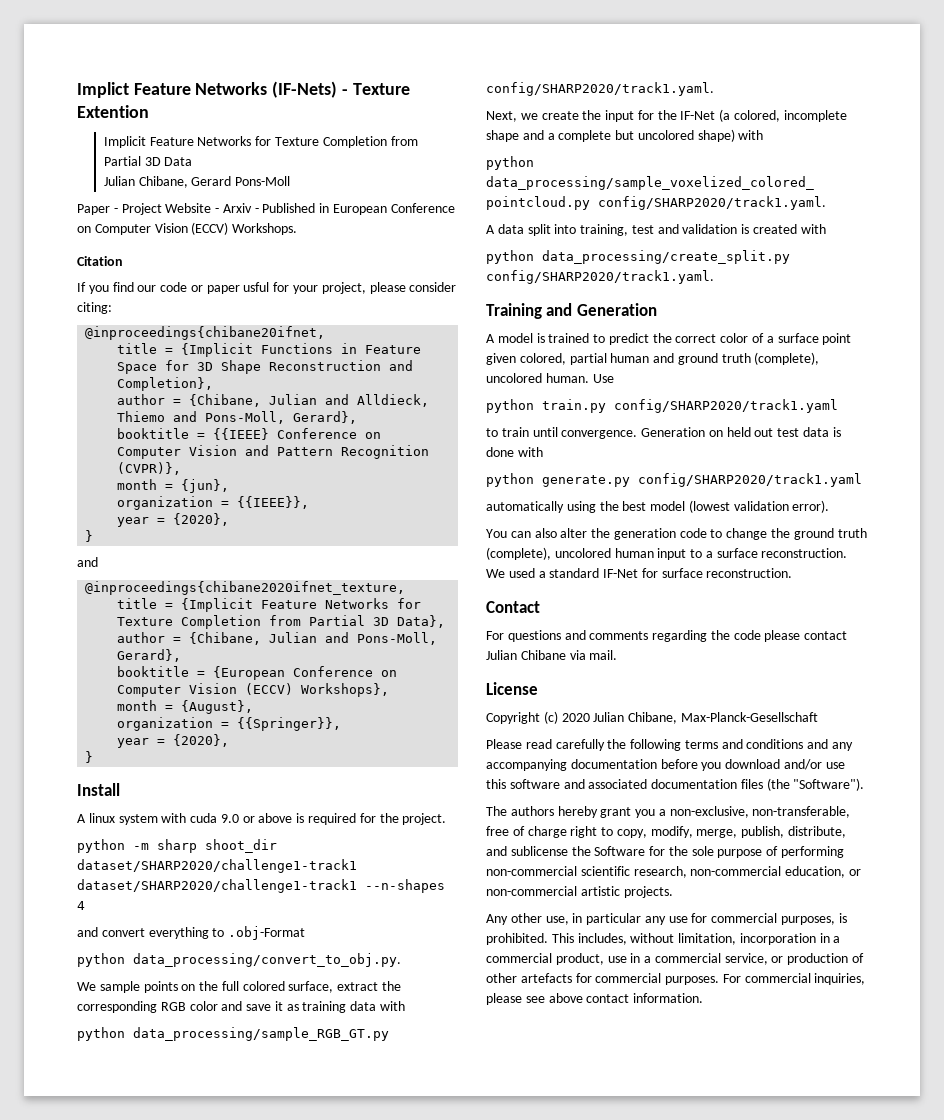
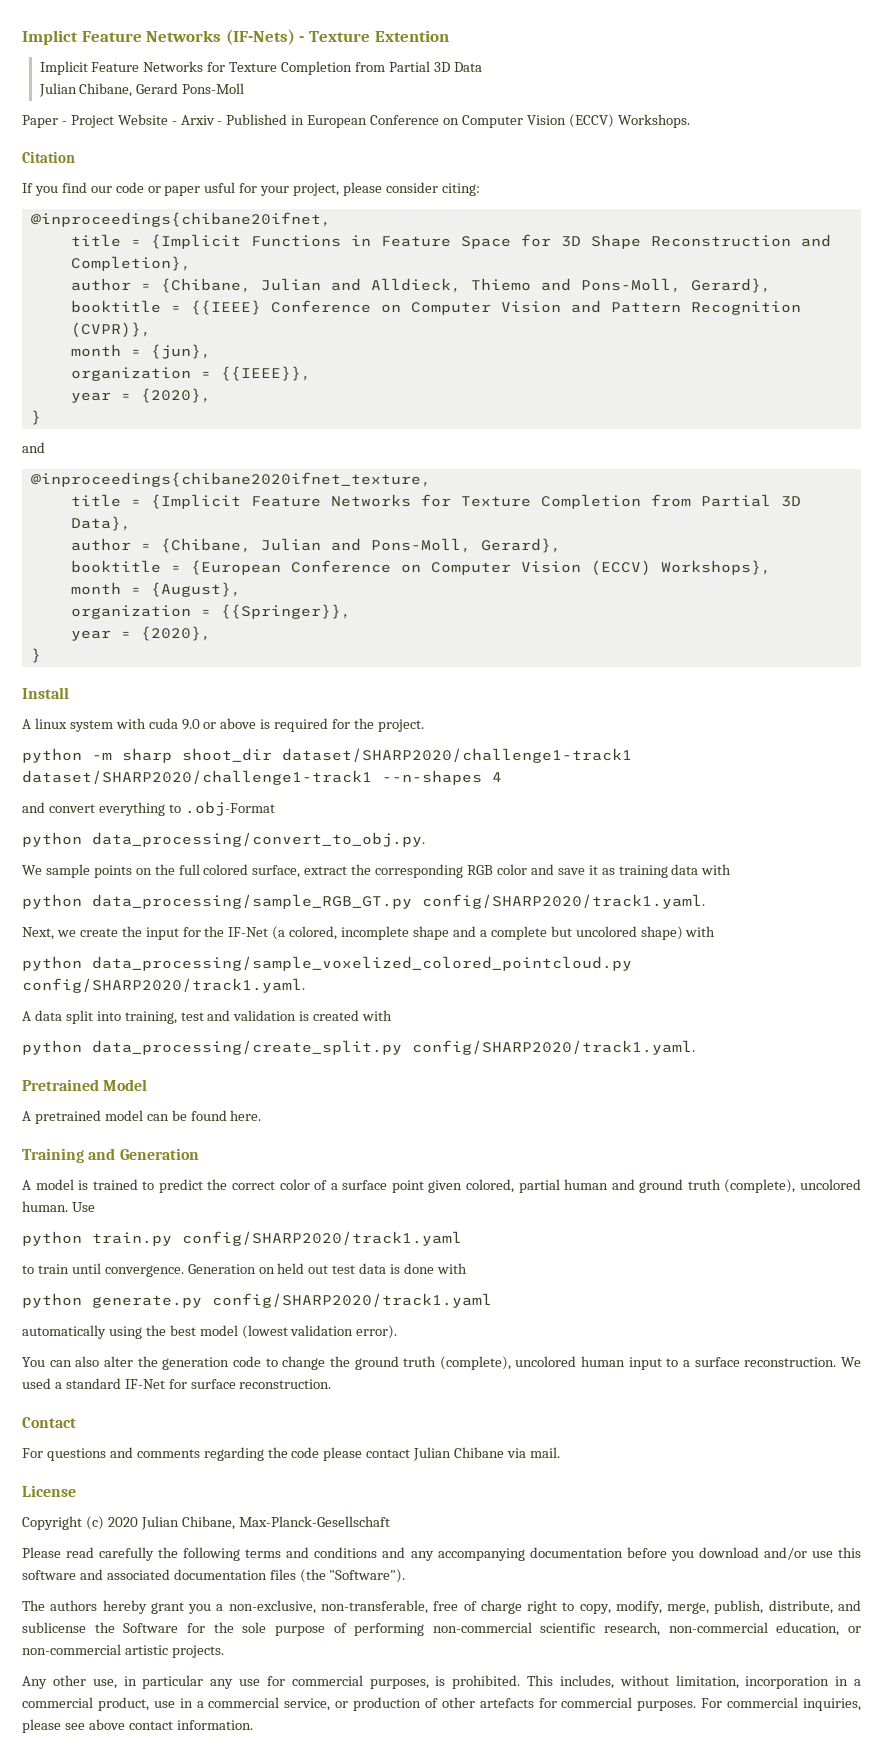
+ Pretrained Model
+ A pretrained model can be found here.

